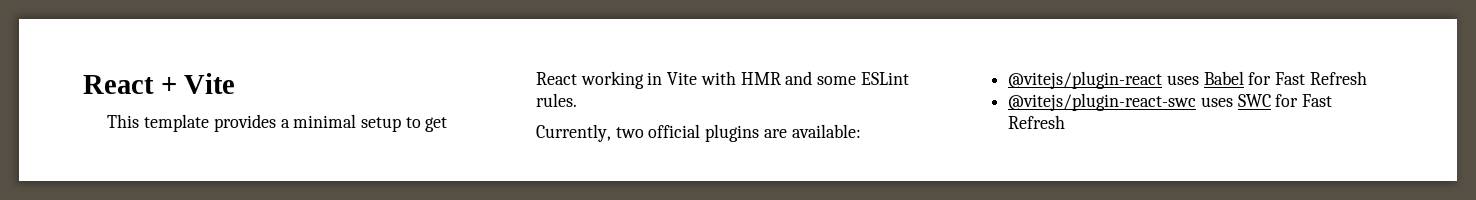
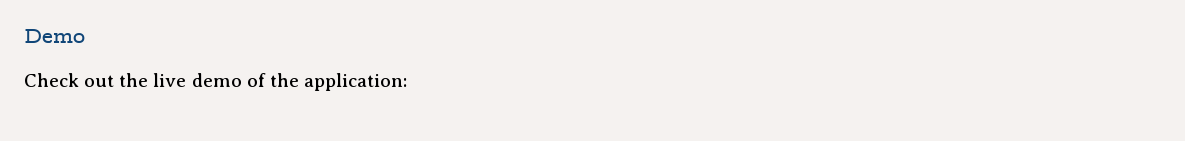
- React + Vite
- This template provides a minimal setup to get React working in Vite with HMR and some ESLint rules.
- Currently, two official plugins are available:
- @vitejs/plugin-react uses Babel for Fast Refresh
- @vitejs/plugin-react-swc uses SWC for Fast Refresh
+ Demo
+ Check out the live demo of the application:

